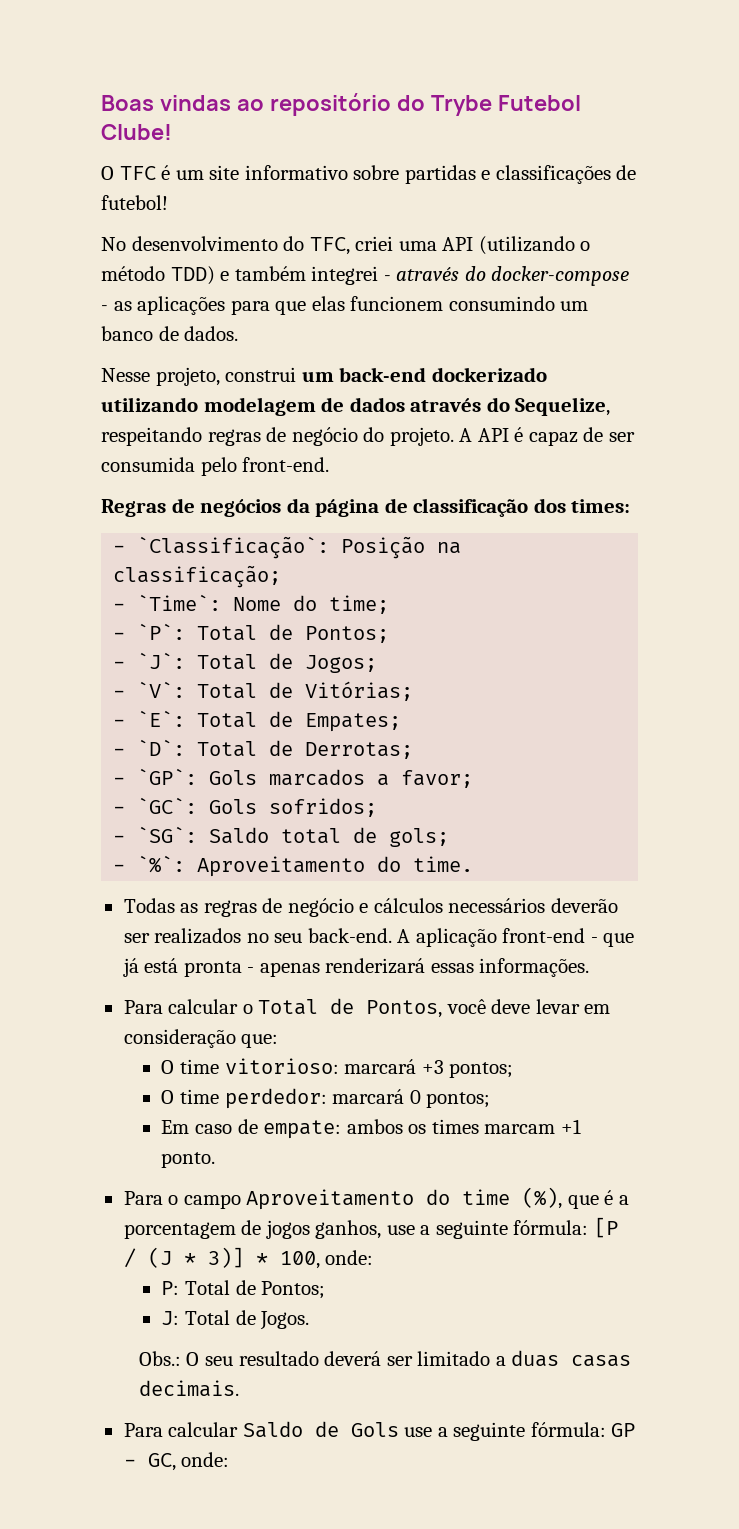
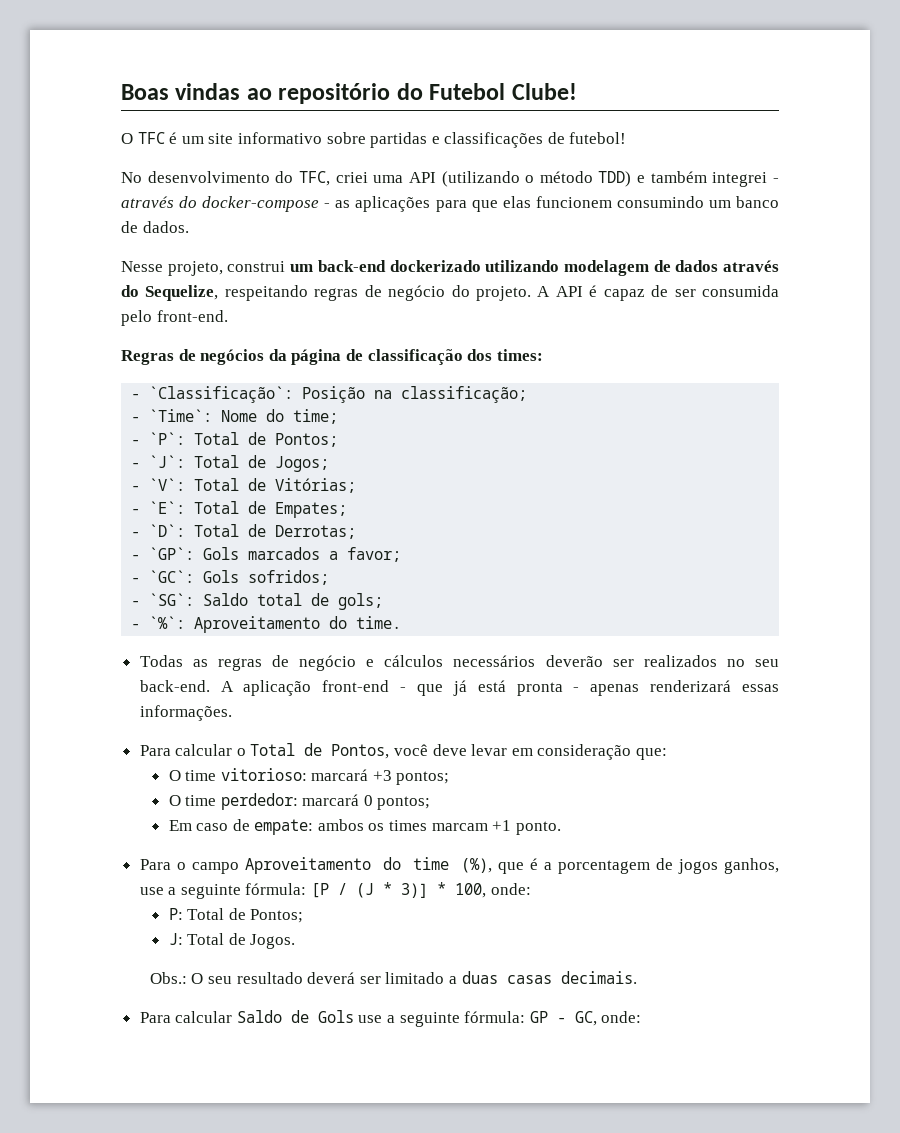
- Boas vindas ao repositório do Trybe Futebol Clube!
+ Boas vindas ao repositório do Futebol Clube!

